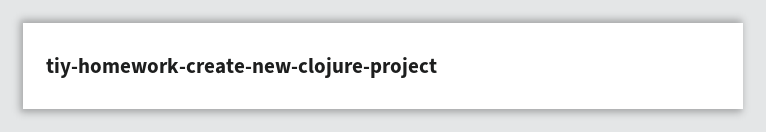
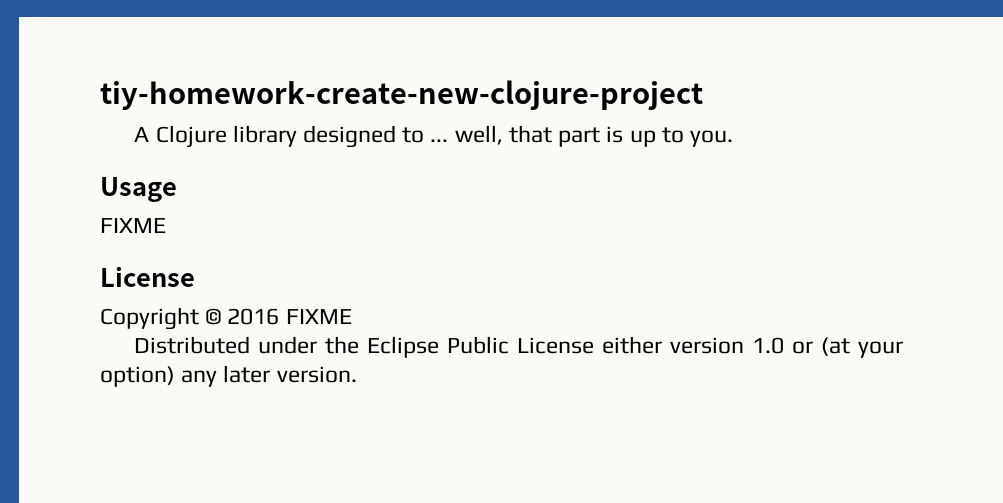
+ A Clojure library designed to ... well, that part is up to you.
+ Usage
+ FIXME
+ License
+ Copyright © 2016 FIXME
+ Distributed under the Eclipse Public License either version 1.0 or (at your option) any later version.

